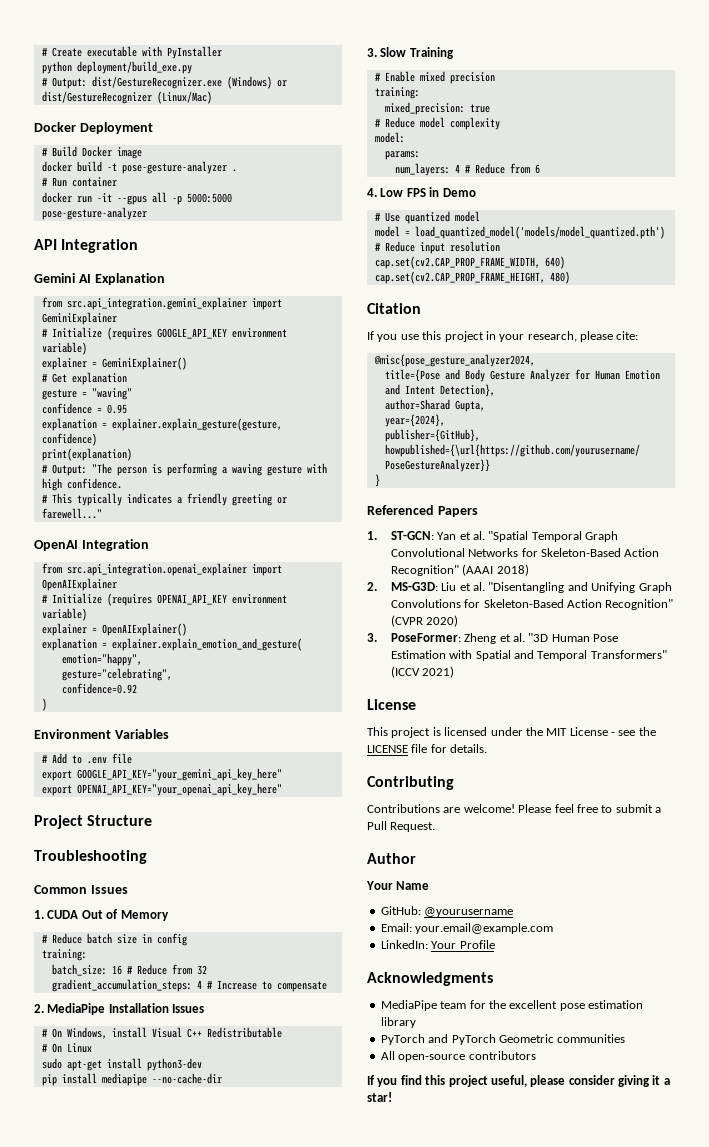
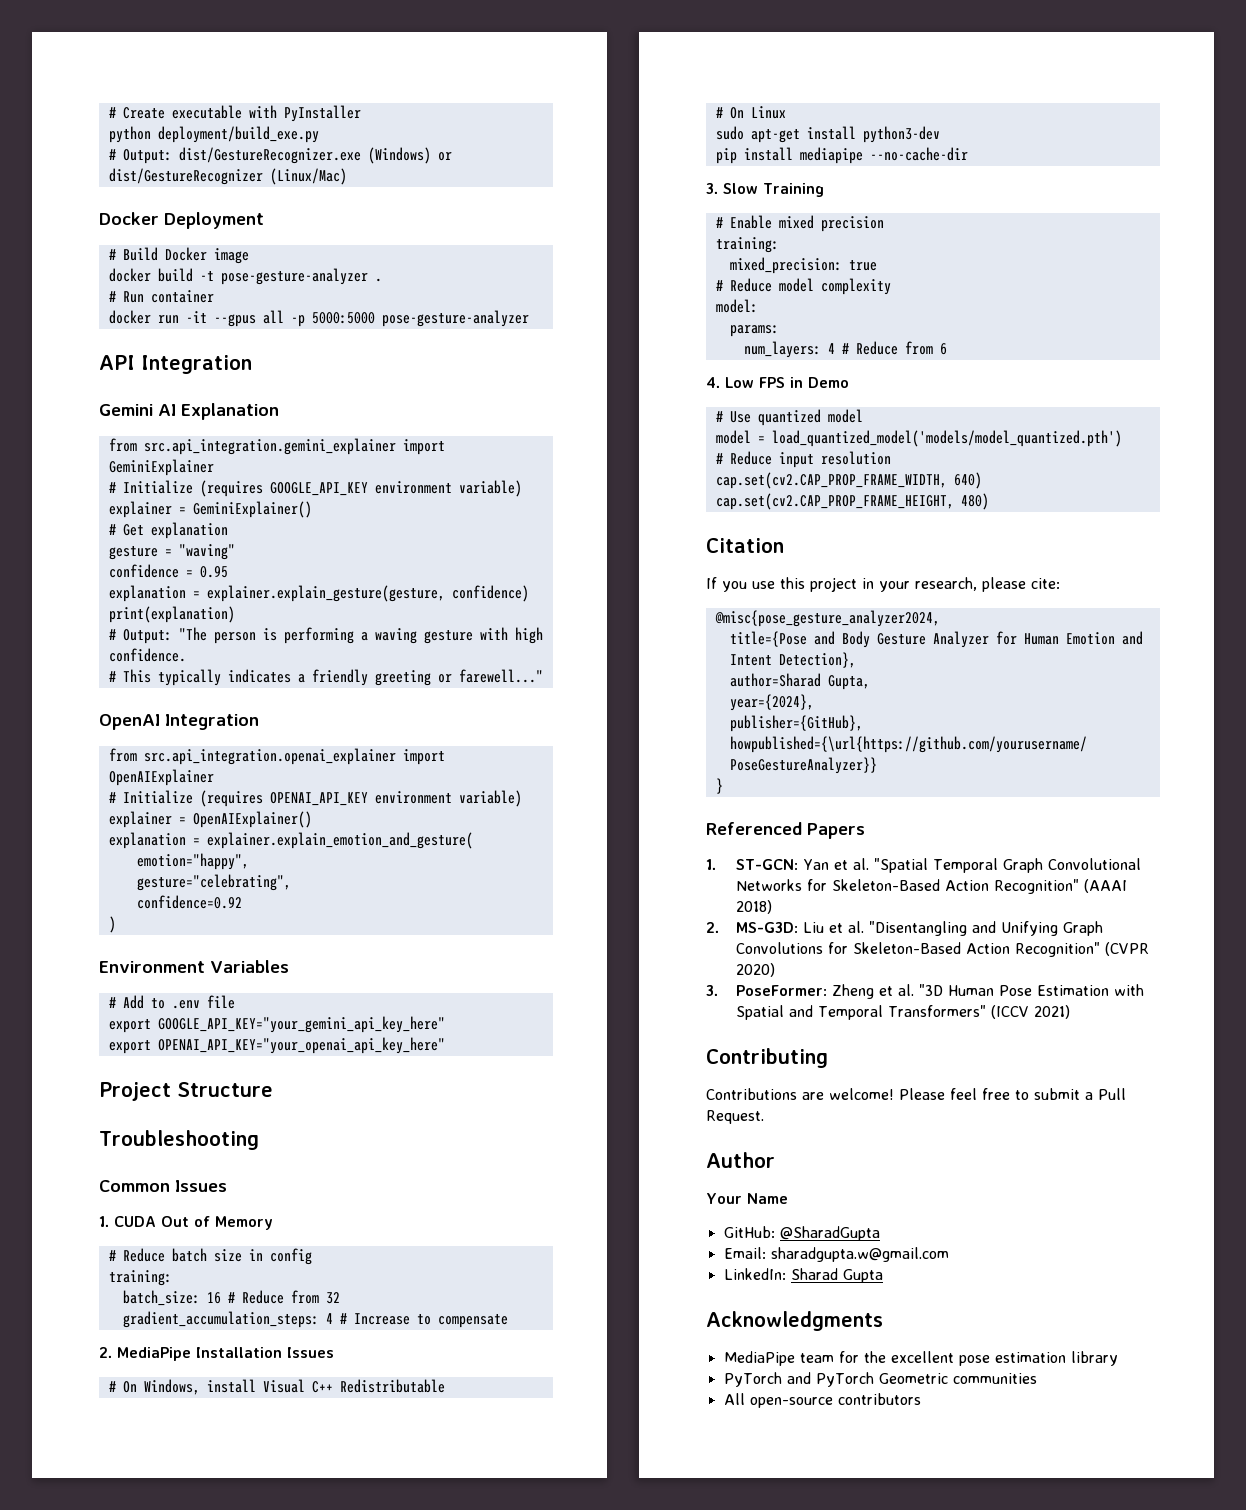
  3. PoseFormer: Zheng et al. "3D Human Pose Estimation with Spatial and Temporal Transformers" (ICCV 2021)
- License
- This project is licensed under the MIT License - see the LICENSE file for details.
- GitHub: @yourusername
+ GitHub: @SharadGupta
- Email: your.email@example.com
+ Email: sharadgupta.w@gmail.com
- LinkedIn: Your Profile
+ LinkedIn: Sharad Gupta
- If you find this project useful, please consider giving it a star!

